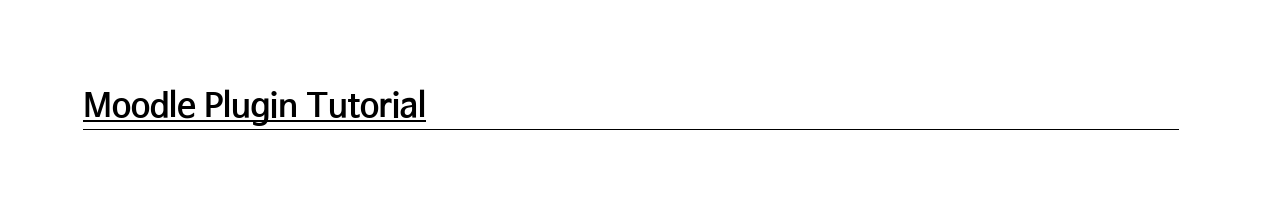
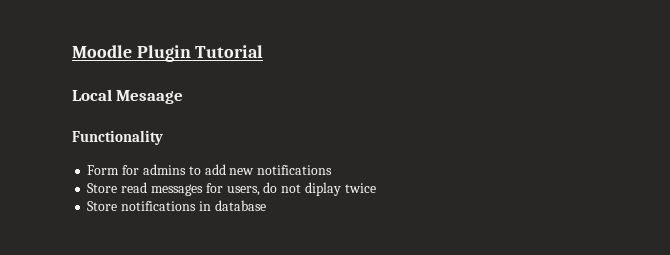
+ Local Mesaage
+ Functionality
+ Form for admins to add new notifications
+ Store read messages for users, do not diplay twice
+ Store notifications in database

